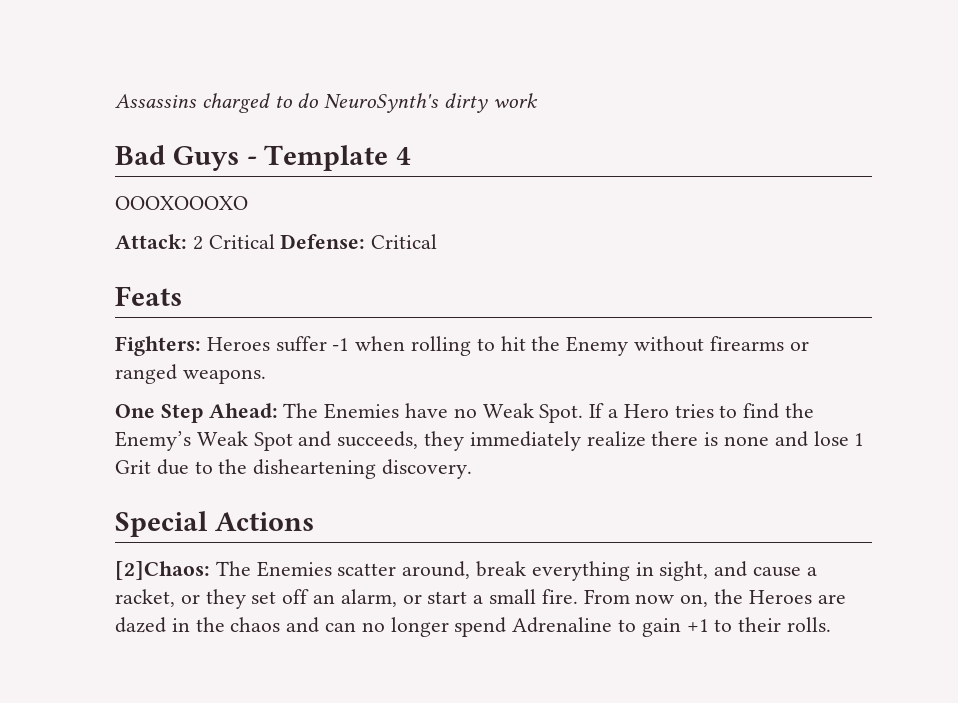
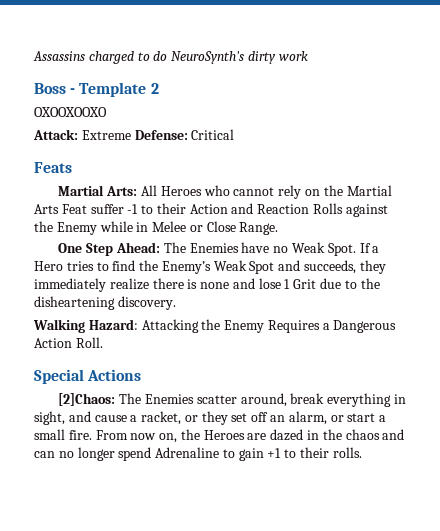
- Bad Guys - Template 4
- OOOXOOOXO
+ Boss - Template 2
+ OXOOXOOXO
- Attack: 2 Critical Defense: Critical
+ Attack: Extreme Defense: Critical
- Fighters: Heroes suffer -1 when rolling to hit the Enemy without firearms or ranged weapons.
+ Martial Arts: All Heroes who cannot rely on the Martial Arts Feat suffer -1 to their Action and Reaction Rolls against the Enemy while in Melee or Close Range.
+ Walking Hazard: Attacking the Enemy Requires a Dangerous Action Roll.

